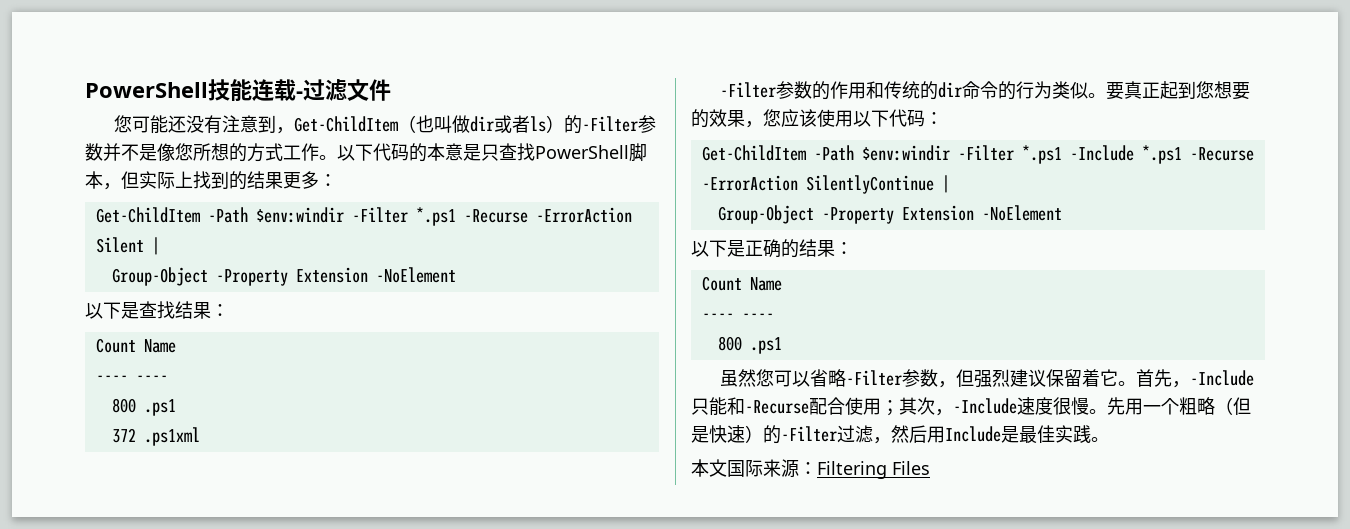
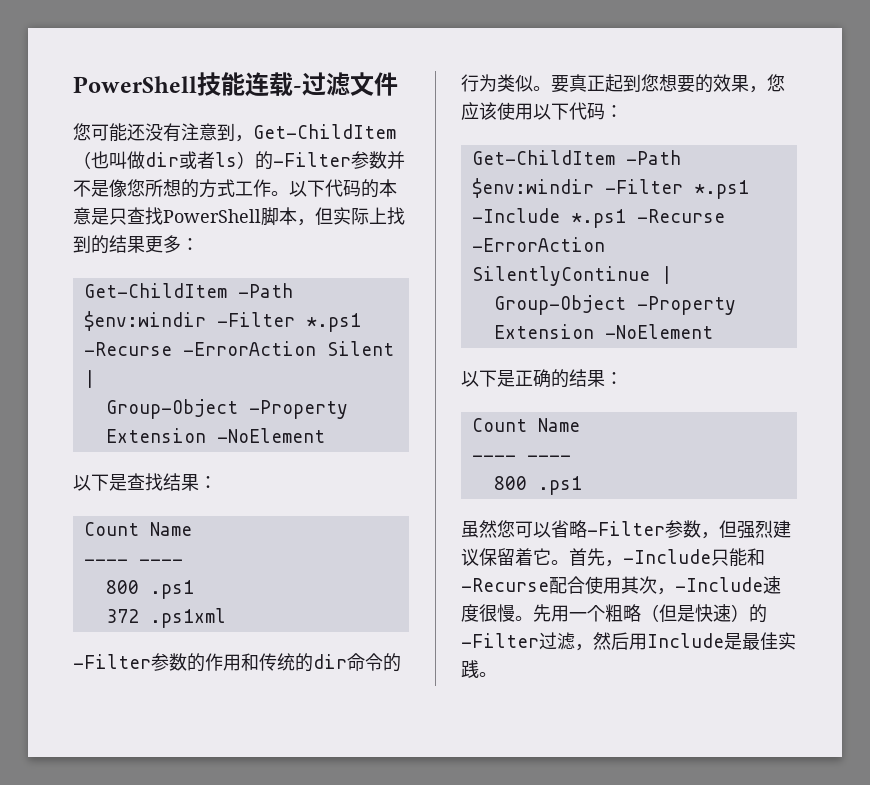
- 首先，-Include只能和-Recurse配合使用；其次，-Include速度很慢。
+ 首先，-Include只能和-Recurse配合使用其次，-Include速度很慢。
- 本文国际来源：Filtering Files

